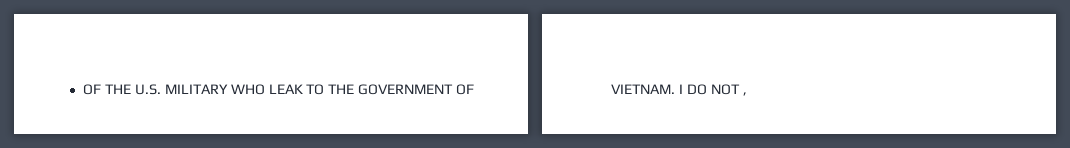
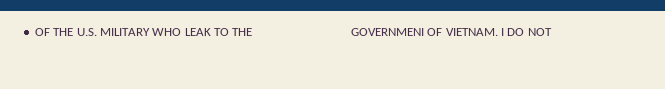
- OF THE U.S. MILITARY WHO LEAK TO THE GOVERNMENT OF VIETNAM.
+ OF THE U.S. MILITARY WHO LEAK TO THE GOVERNMENI OF VIETNAM.
- I DO NOT ,
+ I DO NOT

